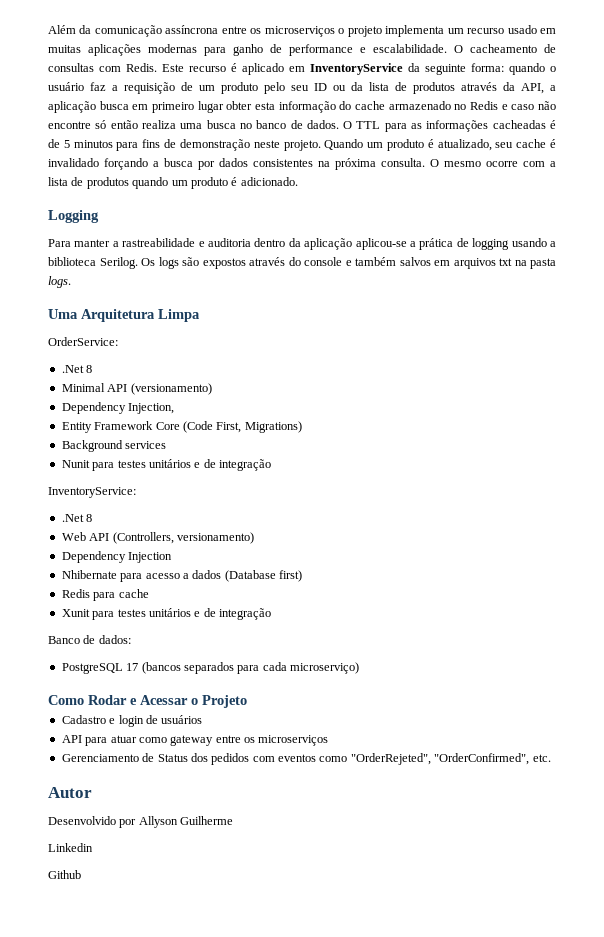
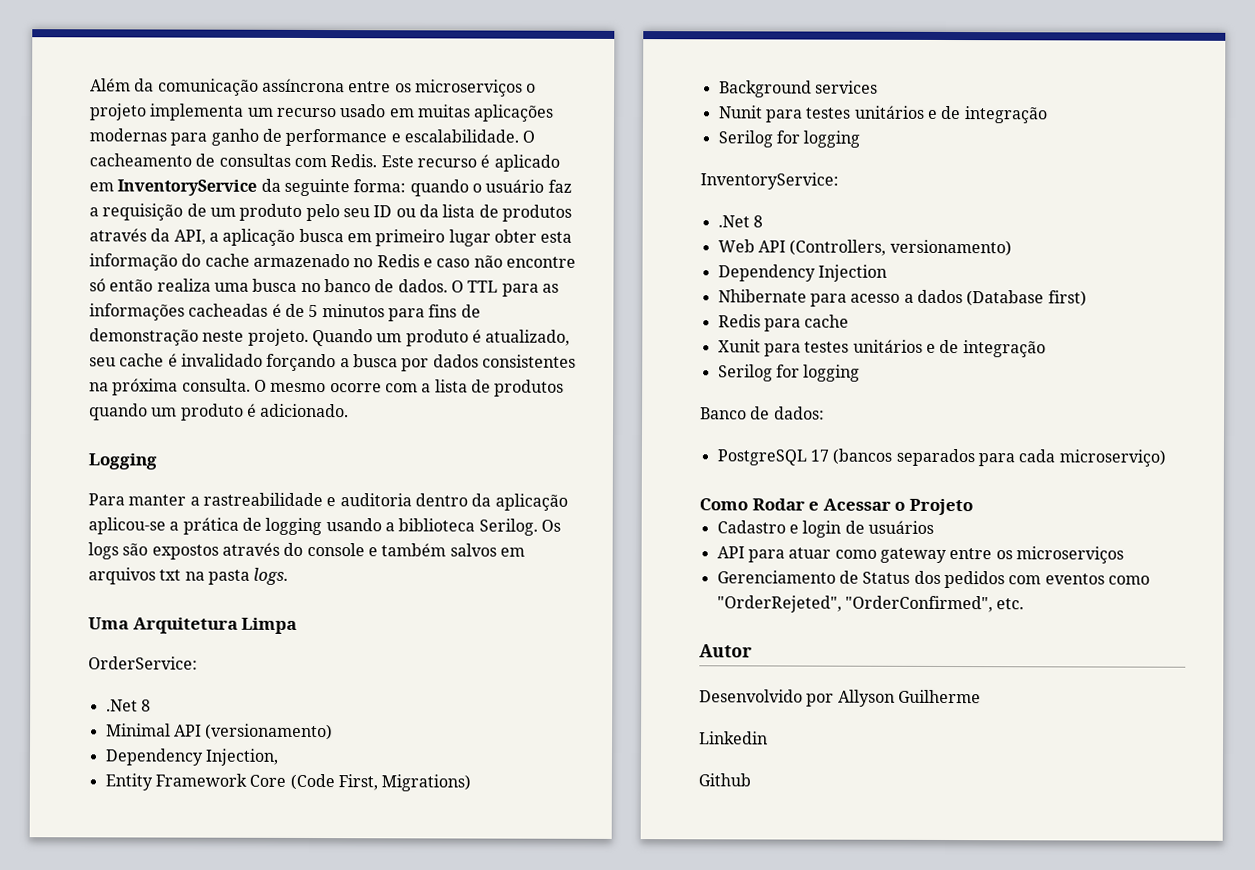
  Nunit para testes unitários e de integração
+ Serilog for logging
  Xunit para testes unitários e de integração
+ Serilog for logging

